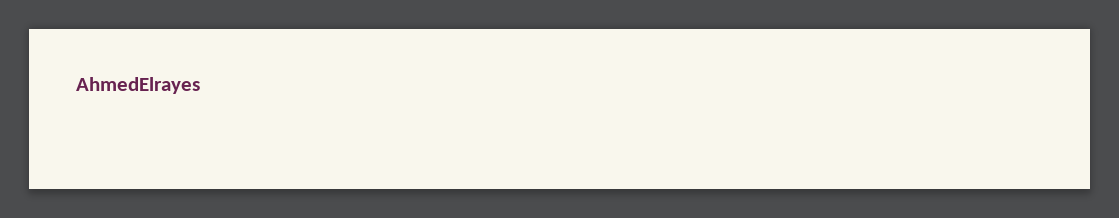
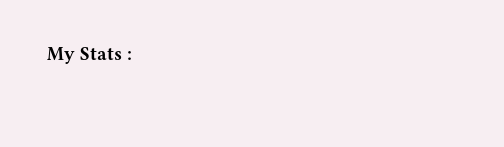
- AhmedElrayes
+ My Stats :

